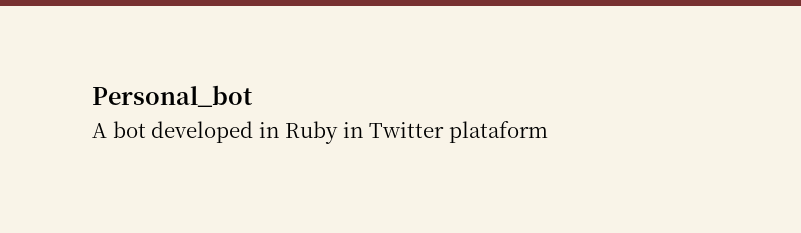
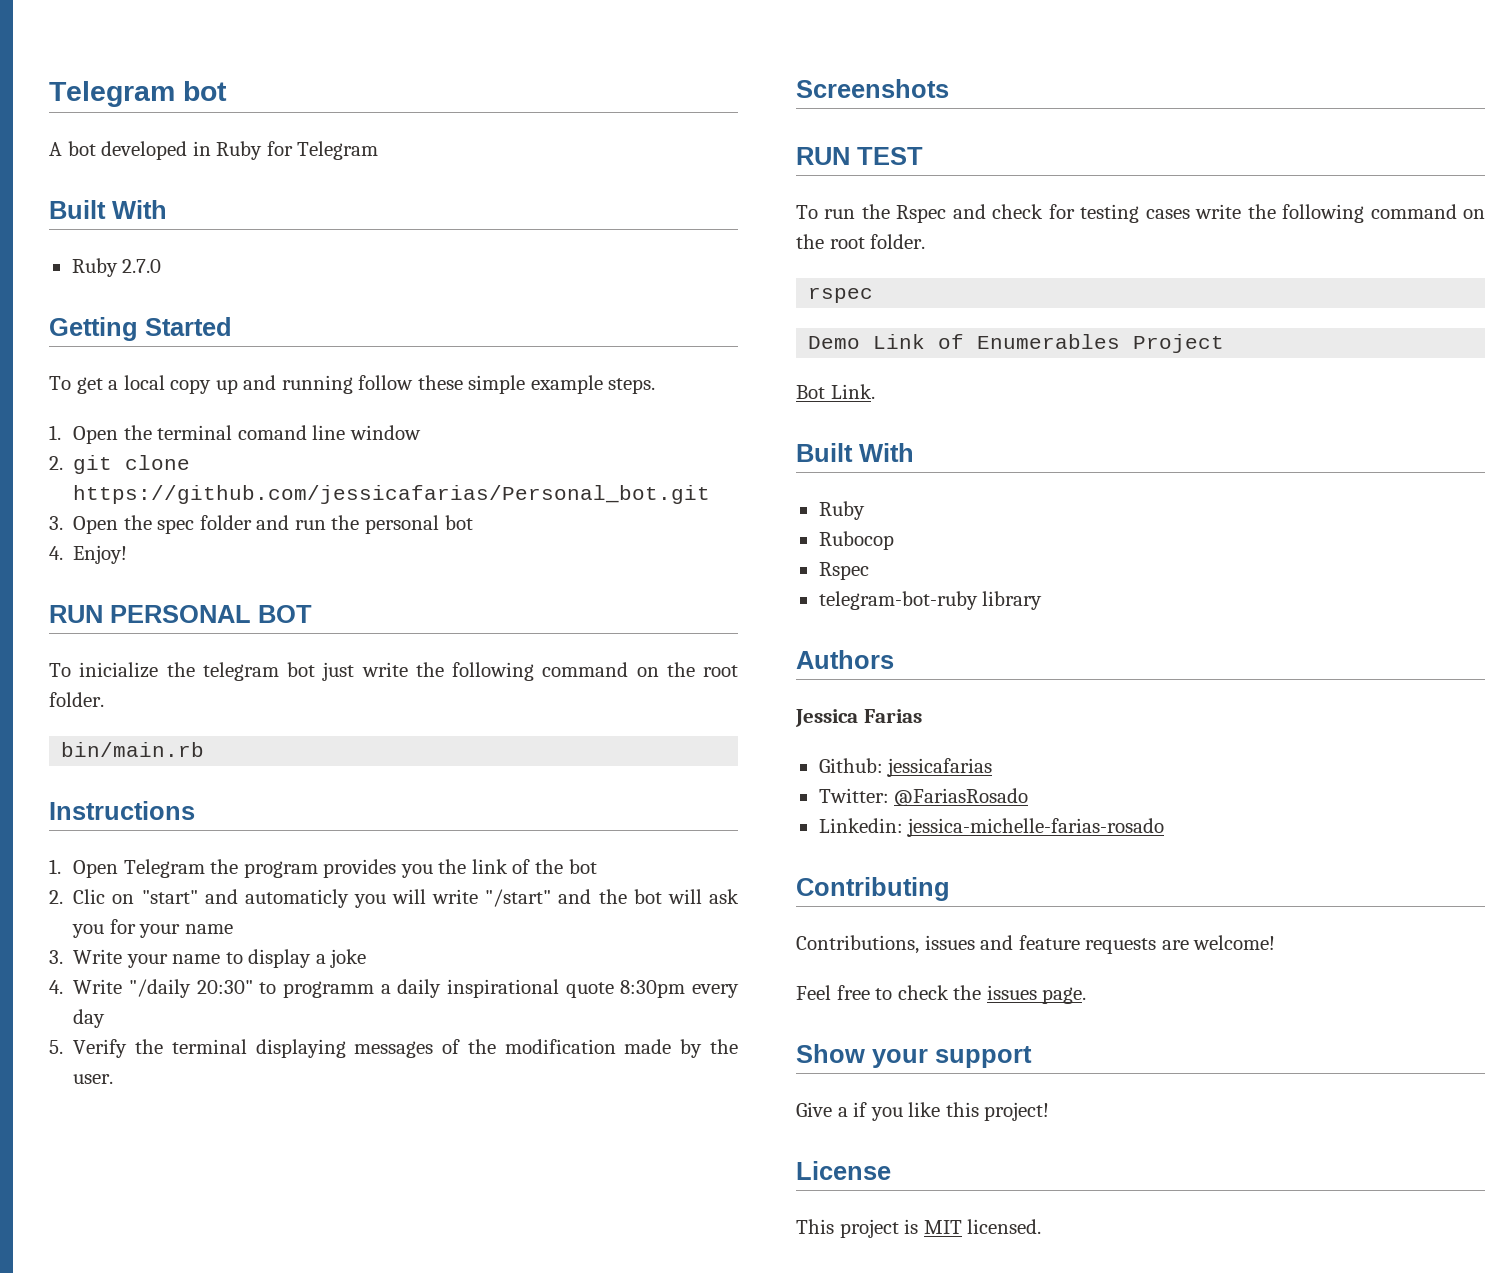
- Personal_bot
+ Telegram bot
- A bot developed in Ruby in Twitter plataform
+ A bot developed in Ruby for Telegram
+ Built With
+ Ruby 2.7.0
+ Getting Started
+ To get a local copy up and running follow these simple example steps.
+ 1. Open the terminal comand line window
+ 2. git clone https://github.com/jessicafarias/Personal_bot.git
+ 3. Open the spec folder and run the personal bot
+ 4. Enjoy!
+ RUN PERSONAL BOT
+ To inicialize the telegram bot just write the following command on the root folder.
+ bin/main.rb
+ Instructions
+ 1. Open Telegram the program provides you the link of the bot
+ 2. Clic on "start" and automaticly you will write "/start" and the bot will ask you for your name
+ 3. Write your name to display a joke
+ 4. Write "/daily 20:30" to programm a daily inspirational quote 8:30pm every day
+ 5. Verify the terminal displaying messages of the modification made by the user.
+ Screenshots
+ RUN TEST
+ To run the Rspec and check for testing cases write the following command on the root folder.
+ rspec
+ Demo Link of Enumerables Project
+ Bot Link.
+ Built With
+ Ruby
+ Rubocop
+ Rspec
+ telegram-bot-ruby library
+ Authors
+ Jessica Farias
+ Github: jessicafarias
+ Twitter: @FariasRosado
+ Linkedin: jessica-michelle-farias-rosado
+ Contributing
+ Contributions, issues and feature requests are welcome!
+ Feel free to check the issues page.
+ Show your support
+ Give a if you like this project!
+ License
+ This project is MIT licensed.

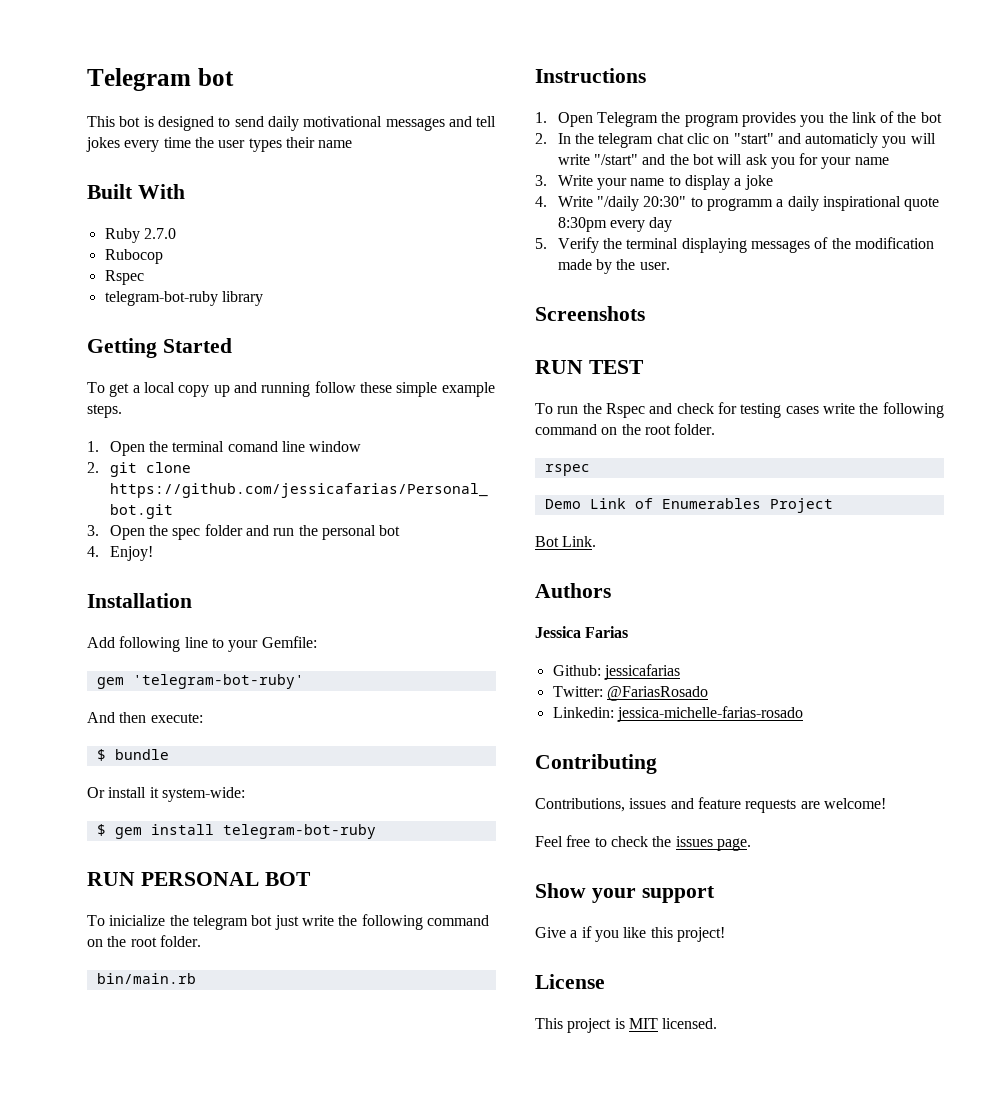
- A bot developed in Ruby for Telegram
+ This bot is designed to send daily motivational messages and tell jokes every time the user types their name
+ Rubocop
+ Rspec
+ telegram-bot-ruby library
+ Installation
+ Add following line to your Gemfile:
+ gem 'telegram-bot-ruby'
+ And then execute:
+ $ bundle
+ Or install it system-wide:
+ $ gem install telegram-bot-ruby
- 2. Clic on "start" and automaticly you will write "/start" and the bot will ask you for your name
+ 2. In the telegram chat clic on "start" and automaticly you will write "/start" and the bot will ask you for your name
  Bot Link.
- Built With
- Ruby
- Rubocop
- Rspec
- telegram-bot-ruby library

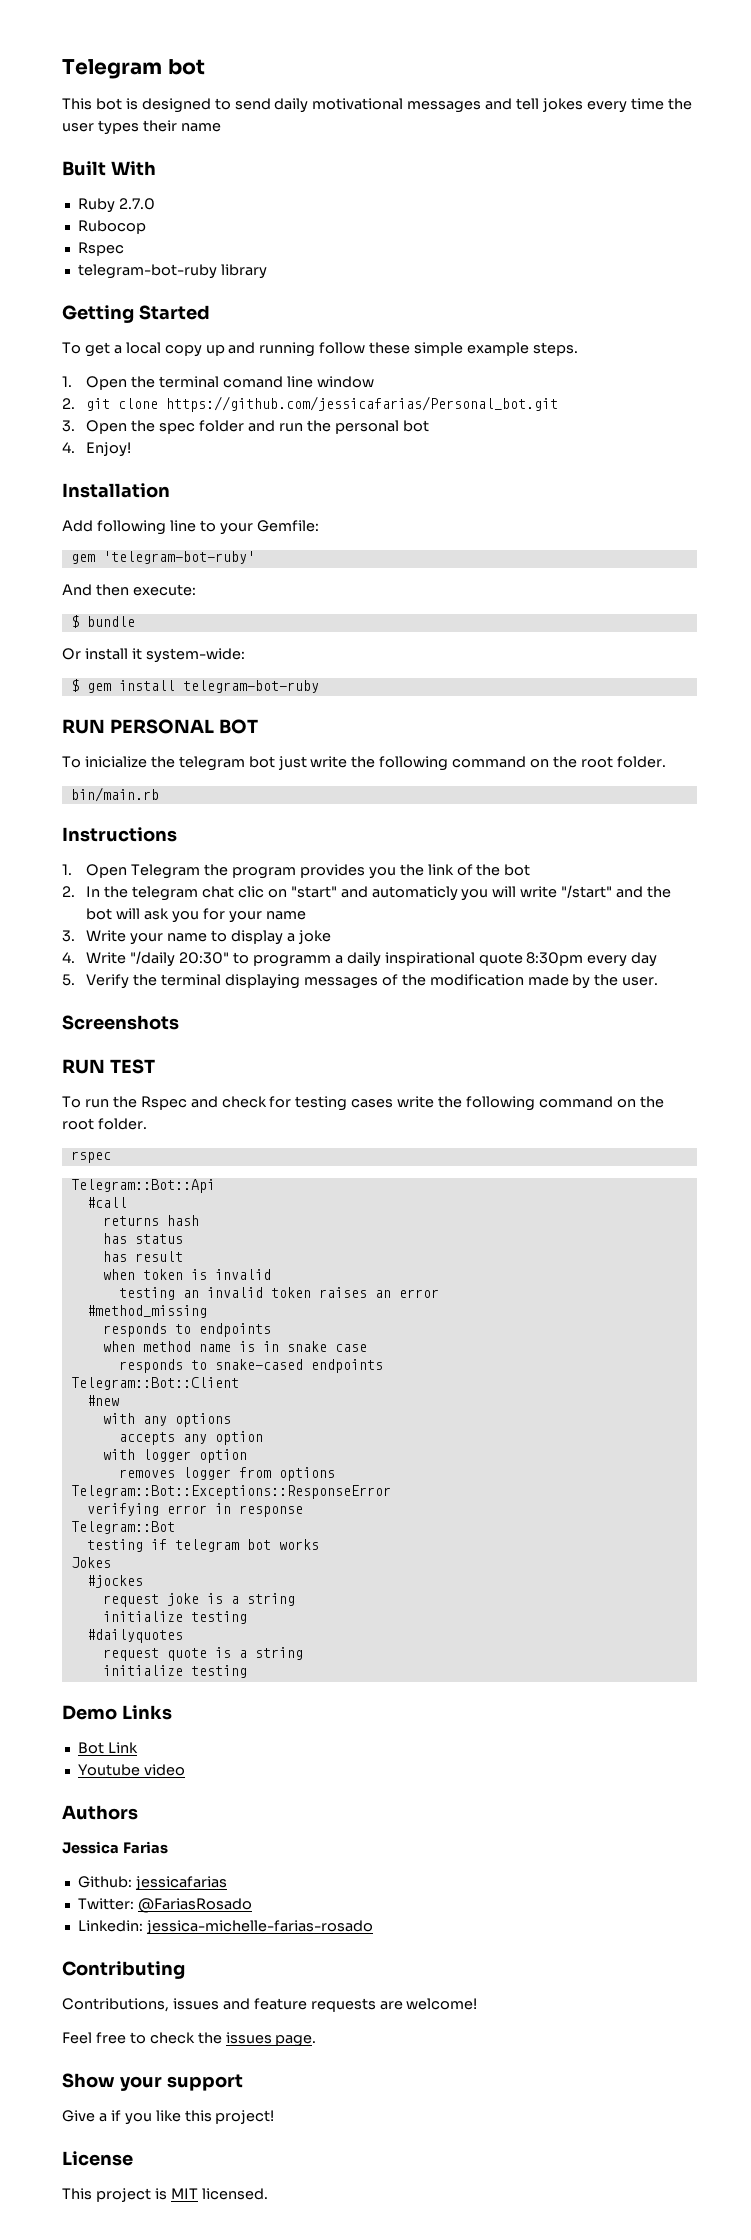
- Demo Link of Enumerables Project
- Bot Link.
+ Telegram::Bot::Api
+ #call
+ returns hash
+ has status
+ has result
+ when token is invalid
+ testing an invalid token raises an error
+ #method_missing
+ responds to endpoints
+ when method name is in snake case
+ responds to snake-cased endpoints
+ Telegram::Bot::Client
+ #new
+ with any options
+ accepts any option
+ with logger option
+ removes logger from options
+ Telegram::Bot::Exceptions::ResponseError
+ verifying error in response
+ Telegram::Bot
+ testing if telegram bot works
+ Jokes
+ #jockes
+ request joke is a string
+ initialize testing
+ #dailyquotes
+ request quote is a string
+ initialize testing
+ Demo Links
+ Bot Link
+ Youtube video

